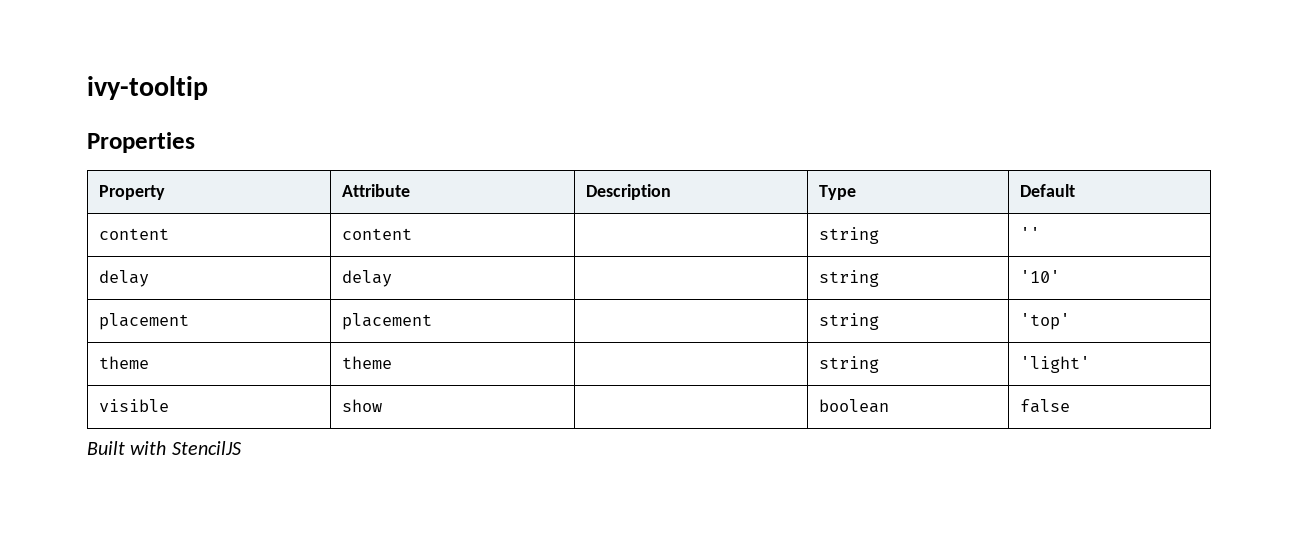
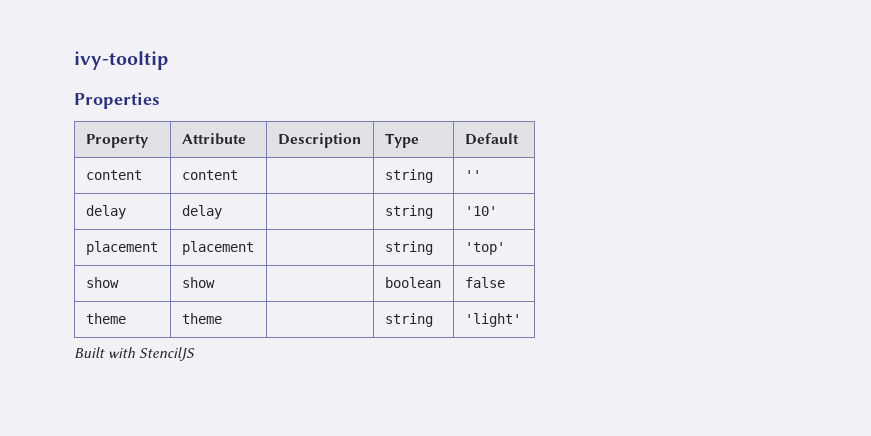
+ show | show | | boolean | false
- visible | show | | boolean | false

